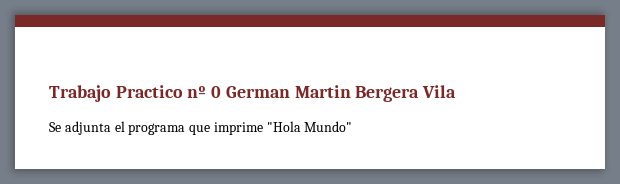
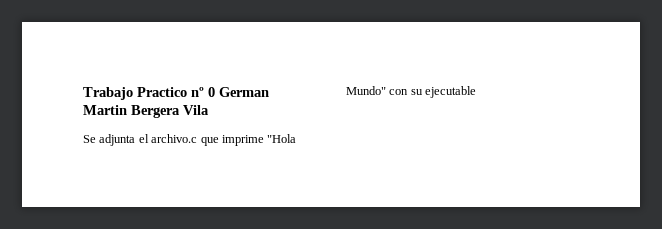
- Se adjunta el programa que imprime "Hola Mundo"
+ Se adjunta el archivo.c que imprime "Hola Mundo" con su ejecutable

